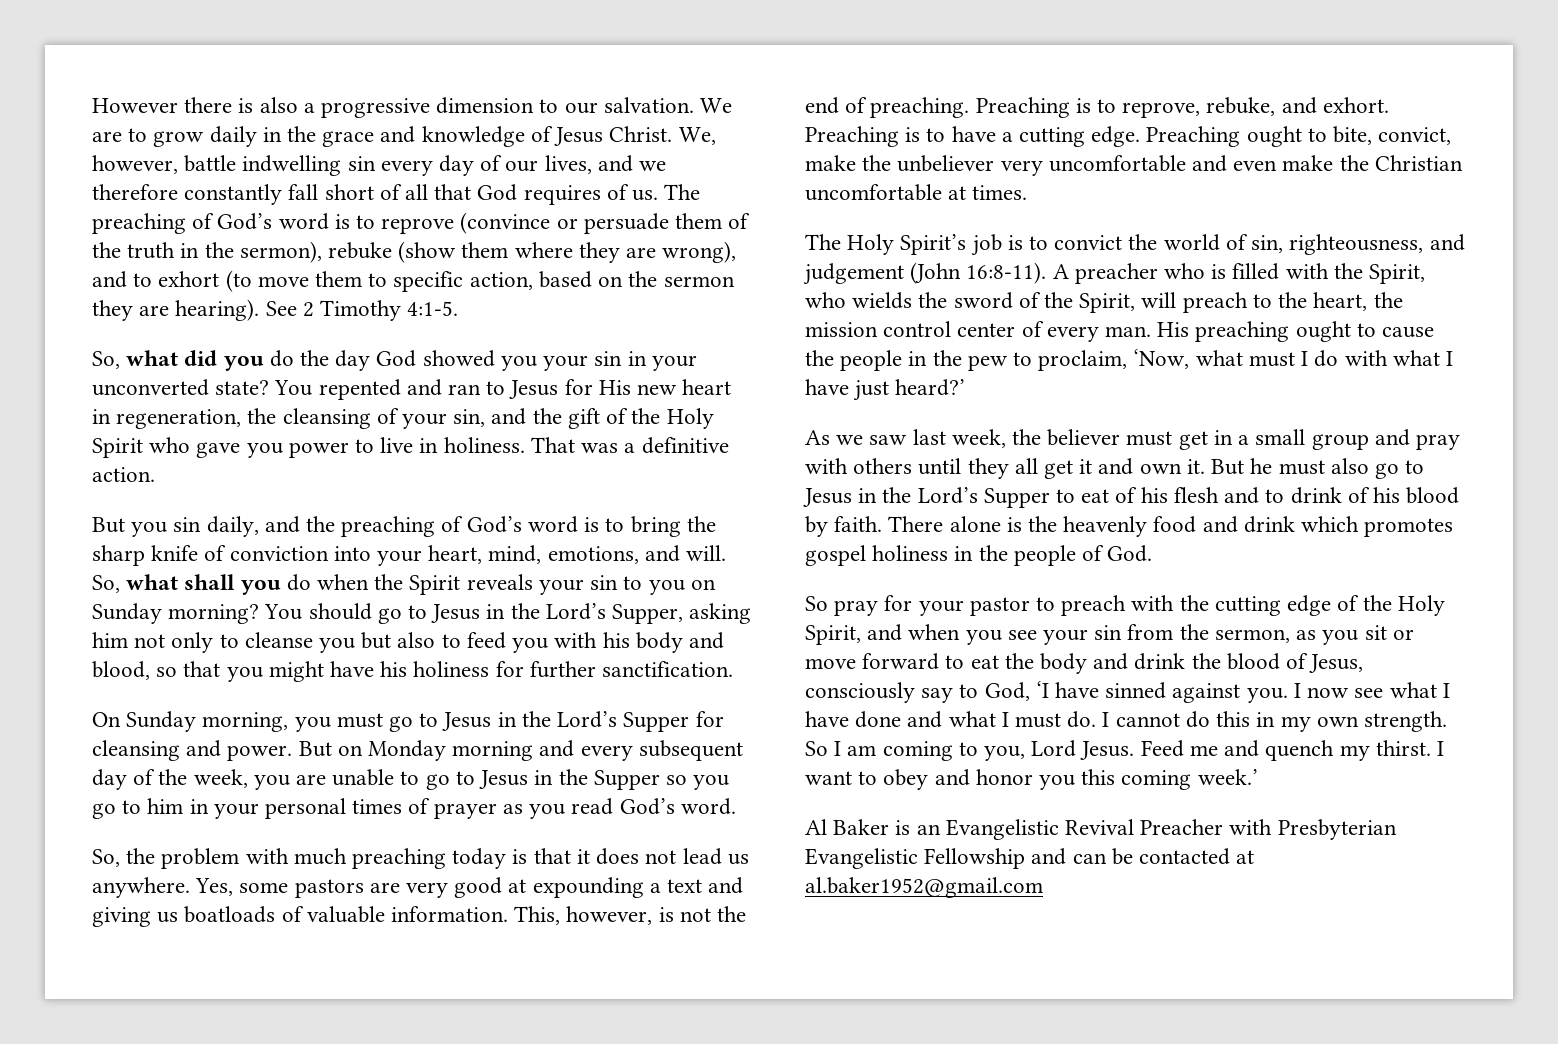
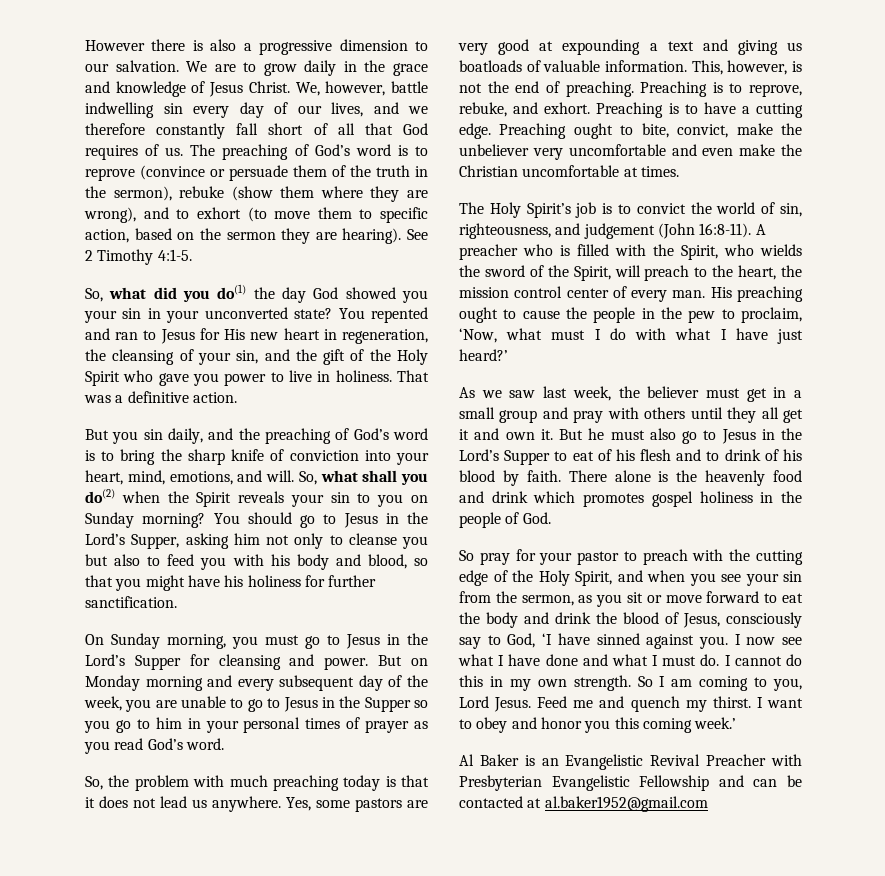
- So, what did you do the day God showed you your sin in your unconverted state?
+ So, what did you do(1) the day God showed you your sin in your unconverted state?
- So, what shall you do when the Spirit reveals your sin to you on Sunday morning?
+ So, what shall you do(2) when the Spirit reveals your sin to you on Sunday morning?

